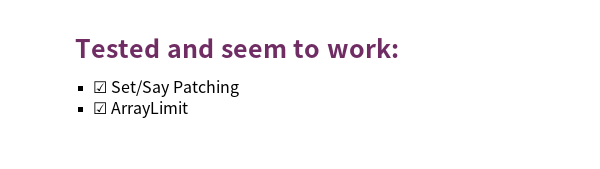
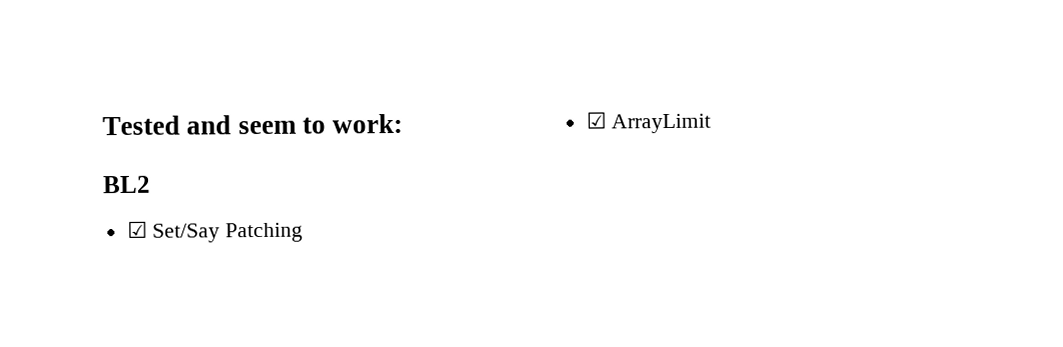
+ BL2

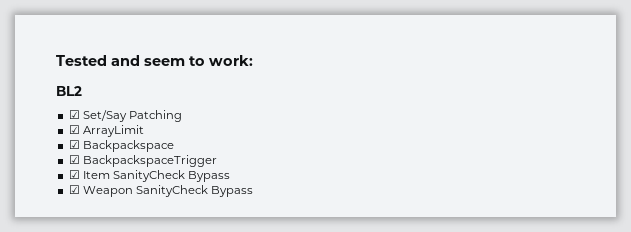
+ ☑ Backpackspace
+ ☑ BackpackspaceTrigger
+ ☑ Item SanityCheck Bypass
+ ☑ Weapon SanityCheck Bypass

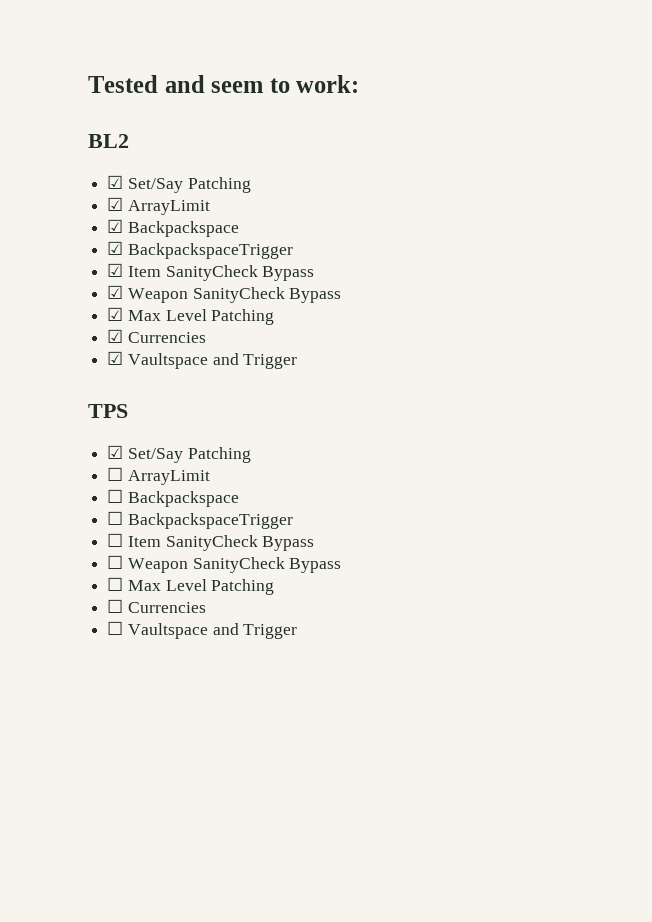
+ ☑ Max Level Patching
+ ☑ Currencies
+ ☑ Vaultspace and Trigger
+ TPS
+ ☑ Set/Say Patching
+ ☐ ArrayLimit
+ ☐ Backpackspace
+ ☐ BackpackspaceTrigger
+ ☐ Item SanityCheck Bypass
+ ☐ Weapon SanityCheck Bypass
+ ☐ Max Level Patching
+ ☐ Currencies
+ ☐ Vaultspace and Trigger

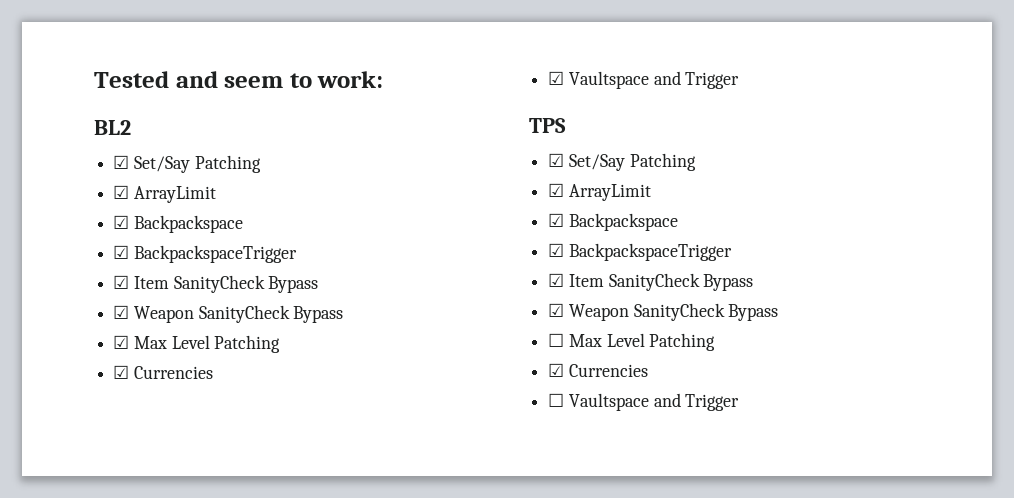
  TPS
  ☑ Set/Say Patching
- ☐ ArrayLimit
- ☐ Backpackspace
- ☐ BackpackspaceTrigger
- ☐ Item SanityCheck Bypass
- ☐ Weapon SanityCheck Bypass
+ ☑ ArrayLimit
+ ☑ Backpackspace
+ ☑ BackpackspaceTrigger
+ ☑ Item SanityCheck Bypass
+ ☑ Weapon SanityCheck Bypass
  ☐ Max Level Patching
- ☐ Currencies
+ ☑ Currencies

